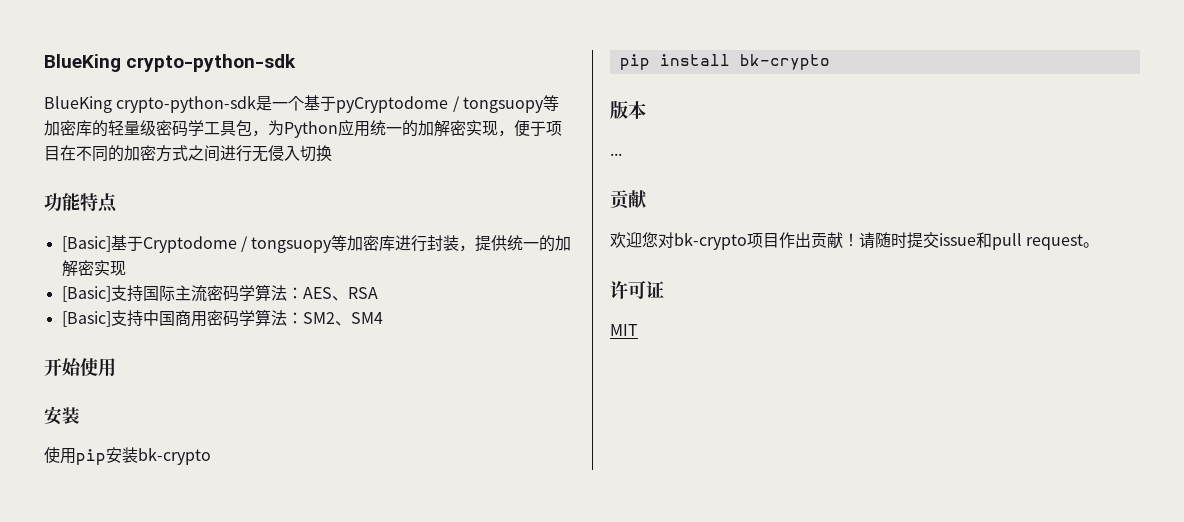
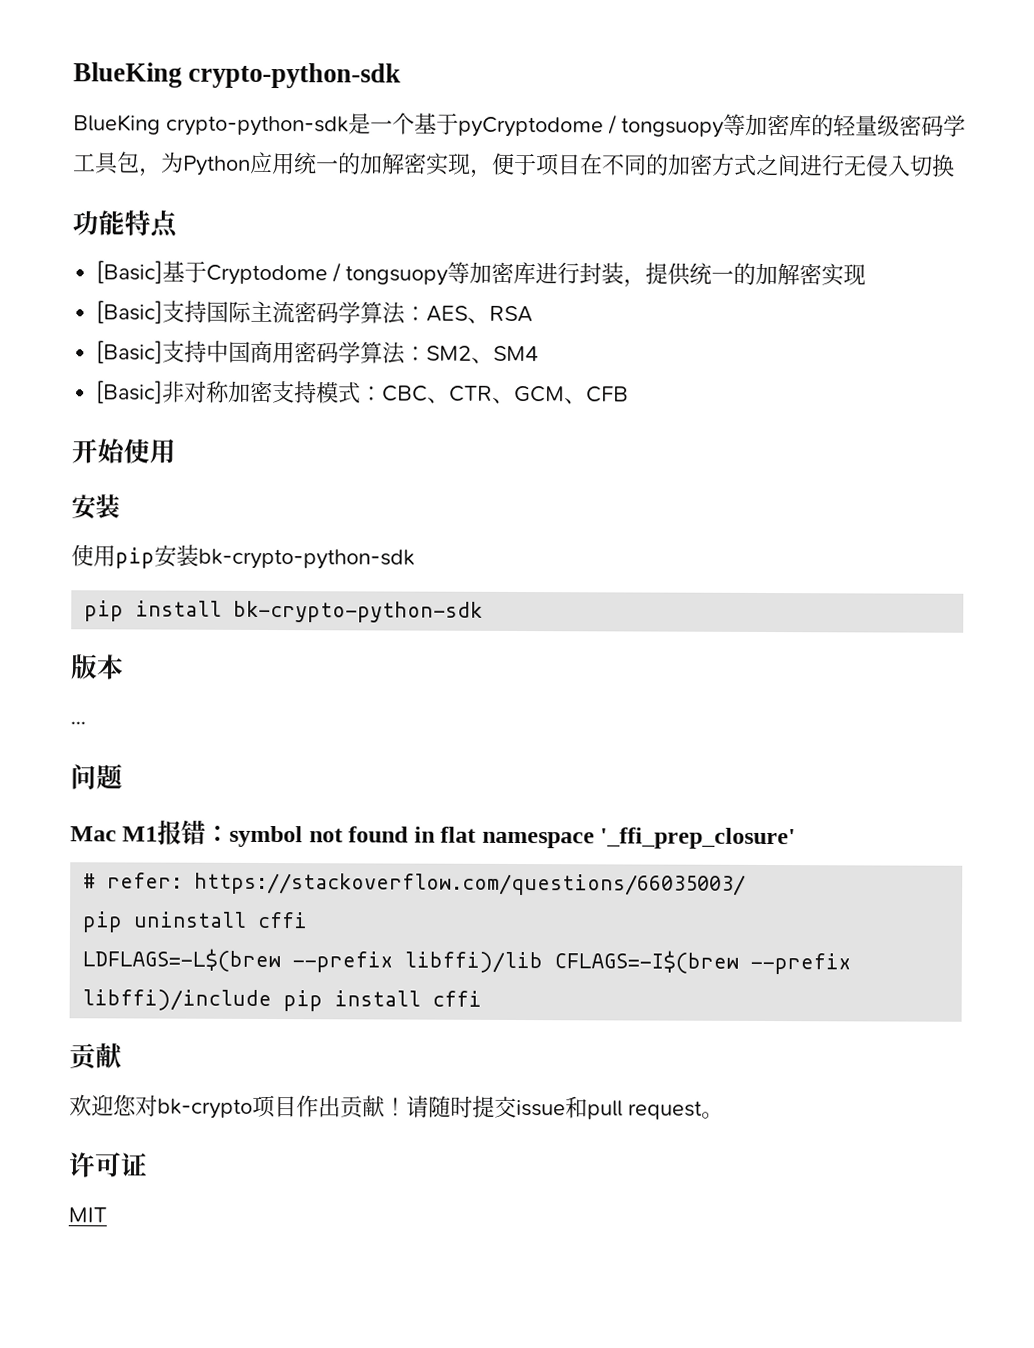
+ [Basic]非对称加密支持模式：CBC、CTR、GCM、CFB
- 使用pip安装bk-crypto
- pip install bk-crypto
+ 使用pip安装bk-crypto-python-sdk
+ pip install bk-crypto-python-sdk
+ 问题
+ Mac M1报错：symbol not found in flat namespace '_ffi_prep_closure'
+ # refer: https://stackoverflow.com/questions/66035003/
+ pip uninstall cffi
+ LDFLAGS=-L$(brew --prefix libffi)/lib CFLAGS=-I$(brew --prefix libffi)/include pip install cffi

